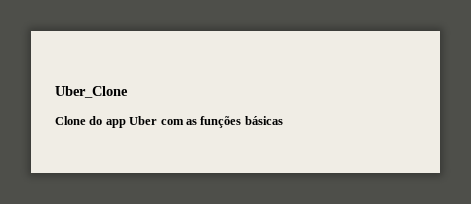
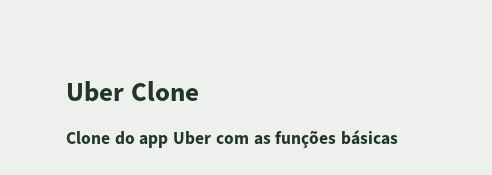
- Uber_Clone
+ Uber Clone

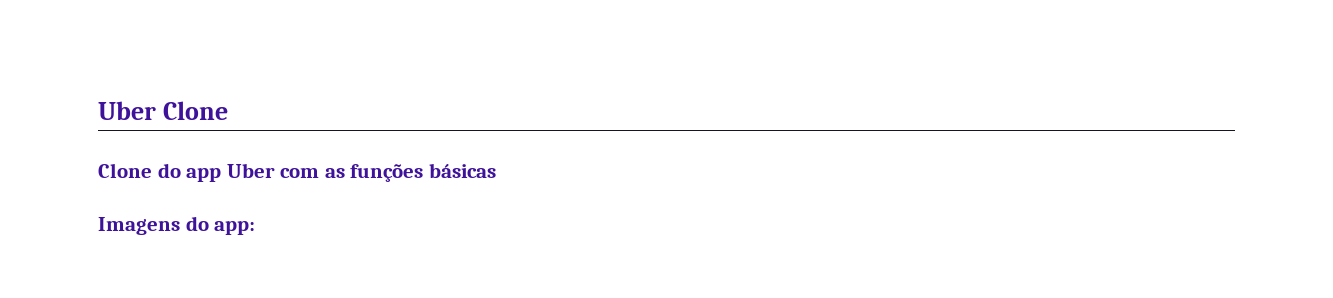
+ Imagens do app:

